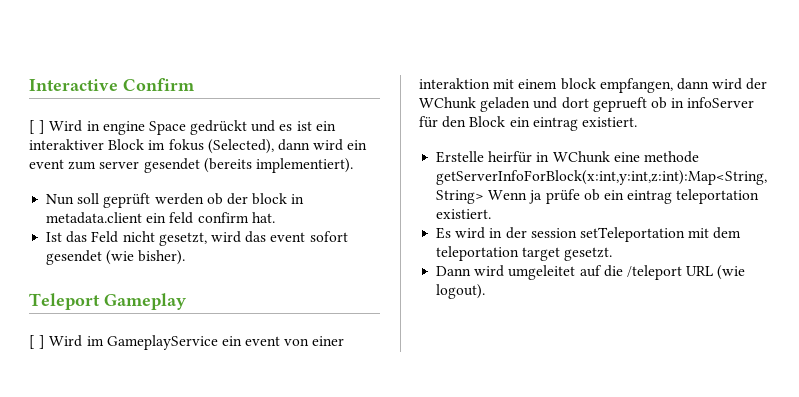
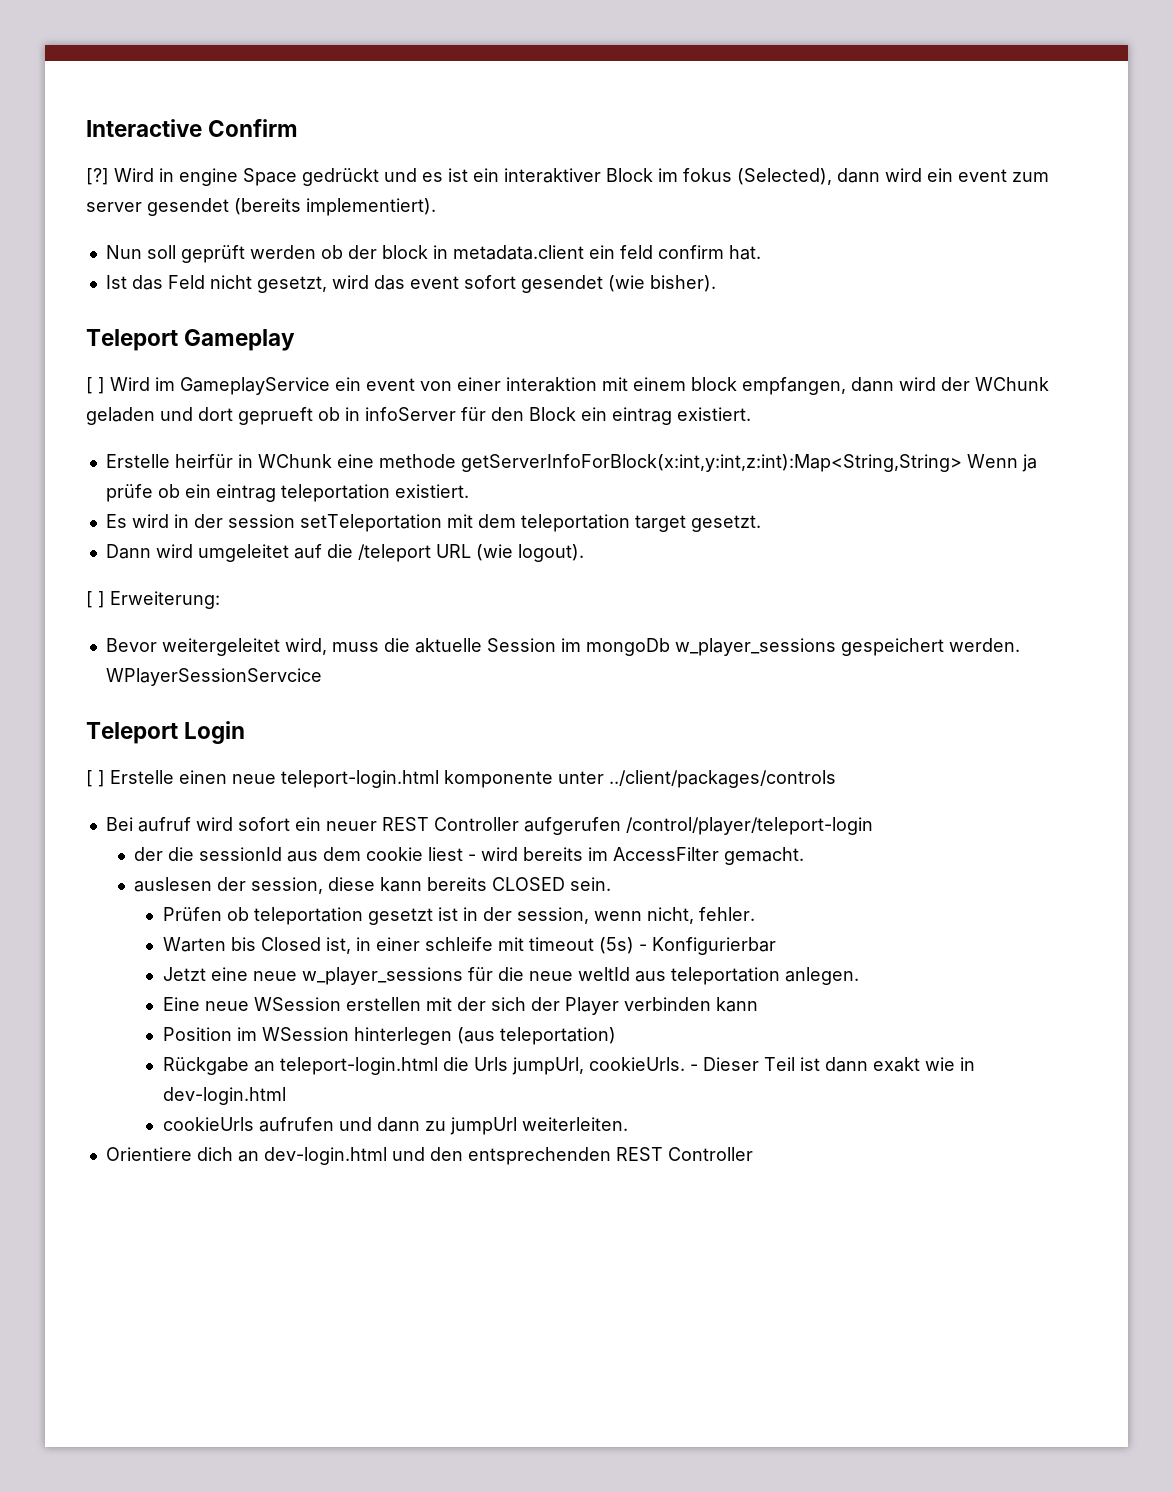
- [ ] Wird in engine Space gedrückt und es ist ein interaktiver Block im fokus (Selected), dann wird ein event zum server gesendet (bereits implementiert).
+ [?] Wird in engine Space gedrückt und es ist ein interaktiver Block im fokus (Selected), dann wird ein event zum server gesendet (bereits implementiert).
+ [ ] Erweiterung:
+ Bevor weitergeleitet wird, muss die aktuelle Session im mongoDb w_player_sessions gespeichert werden. WPlayerSessionServcice
+ Teleport Login
+ [ ] Erstelle einen neue teleport-login.html komponente unter ../client/packages/controls
+ Bei aufruf wird sofort ein neuer REST Controller aufgerufen /control/player/teleport-login
+ der die sessionId aus dem cookie liest - wird bereits im AccessFilter gemacht.
+ auslesen der session, diese kann bereits CLOSED sein.
+ Prüfen ob teleportation gesetzt ist in der session, wenn nicht, fehler.
+ Warten bis Closed ist, in einer schleife mit timeout (5s) - Konfigurierbar
+ Jetzt eine neue w_player_sessions für die neue weltId aus teleportation anlegen.
+ Eine neue WSession erstellen mit der sich der Player verbinden kann
+ Position im WSession hinterlegen (aus teleportation)
+ Rückgabe an teleport-login.html die Urls jumpUrl, cookieUrls. - Dieser Teil ist dann exakt wie in dev-login.html
+ cookieUrls aufrufen und dann zu jumpUrl weiterleiten.
+ Orientiere dich an dev-login.html und den entsprechenden REST Controller

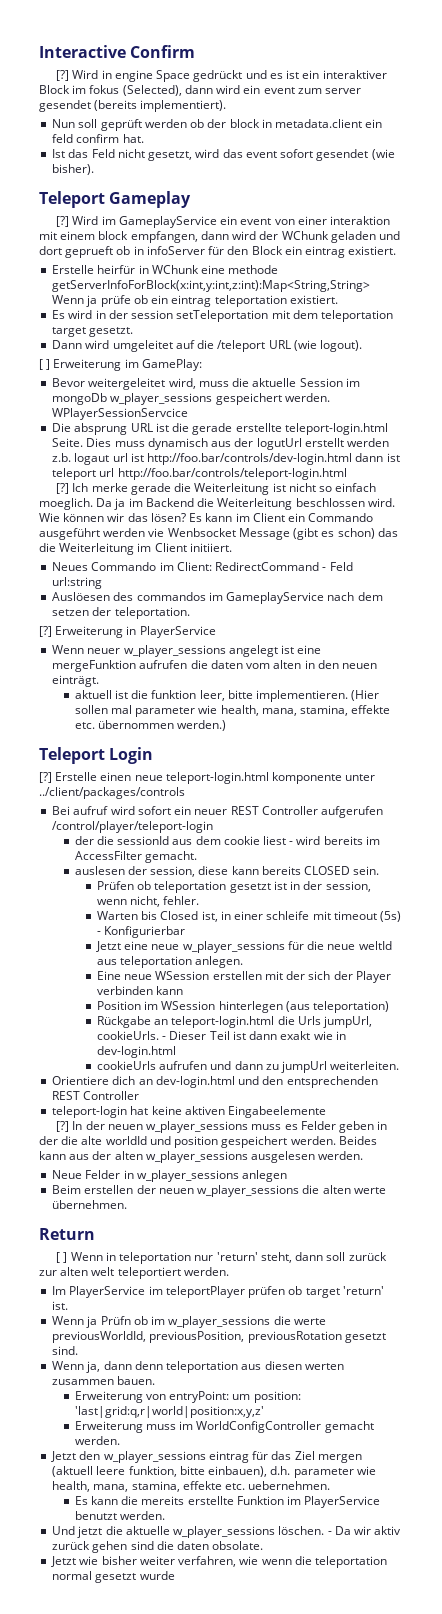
- [ ] Wird im GameplayService ein event von einer interaktion mit einem block empfangen, dann wird der WChunk geladen und dort geprueft ob in infoServer für den Block ein eintrag existiert.
+ [?] Wird im GameplayService ein event von einer interaktion mit einem block empfangen, dann wird der WChunk geladen und dort geprueft ob in infoServer für den Block ein eintrag existiert.
- [ ] Erweiterung:
+ [ ] Erweiterung im GamePlay:
+ Die absprung URL ist die gerade erstellte teleport-login.html Seite. Dies muss dynamisch aus der logutUrl erstellt werden z.b. logaut url ist http://foo.bar/controls/dev-login.html dann ist teleport url http://foo.bar/controls/teleport-login.html
+ [?] Ich merke gerade die Weiterleitung ist nicht so einfach moeglich. Da ja im Backend die Weiterleitung beschlossen wird. Wie können wir das lösen? Es kann im Client ein Commando ausgeführt werden vie Wenbsocket Message (gibt es schon) das die Weiterleitung im Client initiiert.
+ Neues Commando im Client: RedirectCommand - Feld url:string
+ Auslöesen des commandos im GameplayService nach dem setzen der teleportation.
+ [?] Erweiterung in PlayerService
+ Wenn neuer w_player_sessions angelegt ist eine mergeFunktion aufrufen die daten vom alten in den neuen einträgt.
+ aktuell ist die funktion leer, bitte implementieren. (Hier sollen mal parameter wie health, mana, stamina, effekte etc. übernommen werden.)
- [ ] Erstelle einen neue teleport-login.html komponente unter ../client/packages/controls
+ [?] Erstelle einen neue teleport-login.html komponente unter ../client/packages/controls
+ teleport-login hat keine aktiven Eingabeelemente
+ [?] In der neuen w_player_sessions muss es Felder geben in der die alte worldId und position gespeichert werden. Beides kann aus der alten w_player_sessions ausgelesen werden.
+ Neue Felder in w_player_sessions anlegen
+ Beim erstellen der neuen w_player_sessions die alten werte übernehmen.
+ Return
+ [ ] Wenn in teleportation nur 'return' steht, dann soll zurück zur alten welt teleportiert werden.
+ Im PlayerService im teleportPlayer prüfen ob target 'return' ist.
+ Wenn ja Prüfn ob im w_player_sessions die werte previousWorldId, previousPosition, previousRotation gesetzt sind.
+ Wenn ja, dann denn teleportation aus diesen werten zusammen bauen.
+ Erweiterung von entryPoint: um position: 'last|grid:q,r|world|position:x,y,z'
+ Erweiterung muss im WorldConfigController gemacht werden.
+ Jetzt den w_player_sessions eintrag für das Ziel mergen (aktuell leere funktion, bitte einbauen), d.h. parameter wie health, mana, stamina, effekte etc. uebernehmen.
+ Es kann die mereits erstellte Funktion im PlayerService benutzt werden.
+ Und jetzt die aktuelle w_player_sessions löschen. - Da wir aktiv zurück gehen sind die daten obsolate.
+ Jetzt wie bisher weiter verfahren, wie wenn die teleportation normal gesetzt wurde

